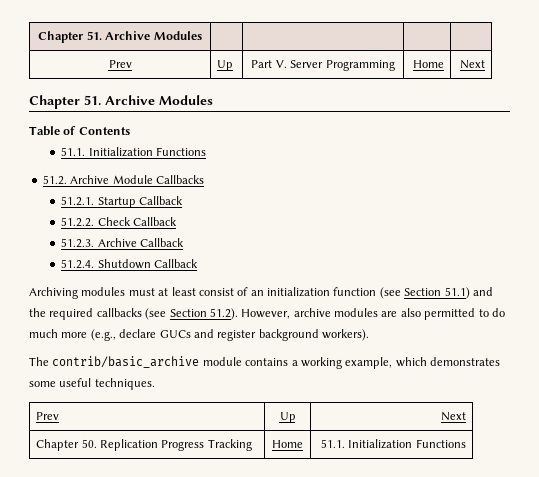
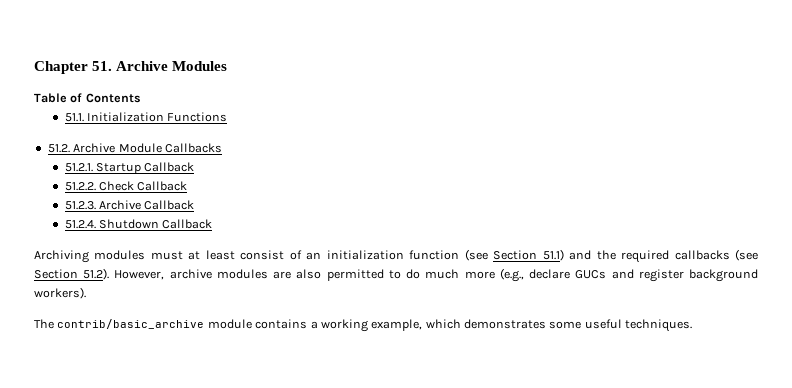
- Chapter 51. Archive Modules | | | |
- Prev | Up | Part V. Server Programming | Home | Next
- Prev | Up | Next
- Chapter 50. Replication Progress Tracking | Home | 51.1. Initialization Functions

